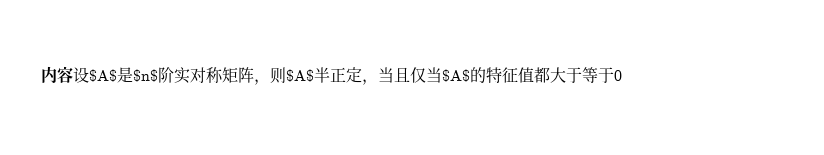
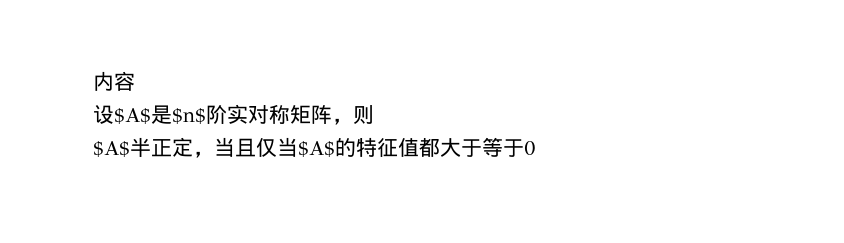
- 内容设$A$是$n$阶实对称矩阵，则$A$半正定，当且仅当$A$的特征值都大于等于0
+ 内容
+ 设$A$是$n$阶实对称矩阵，则
+ $A$半正定，当且仅当$A$的特征值都大于等于0

